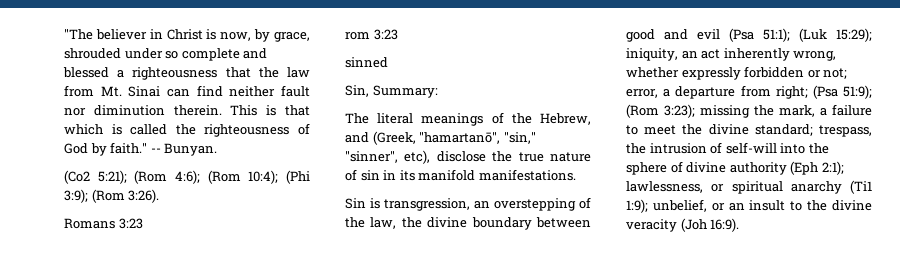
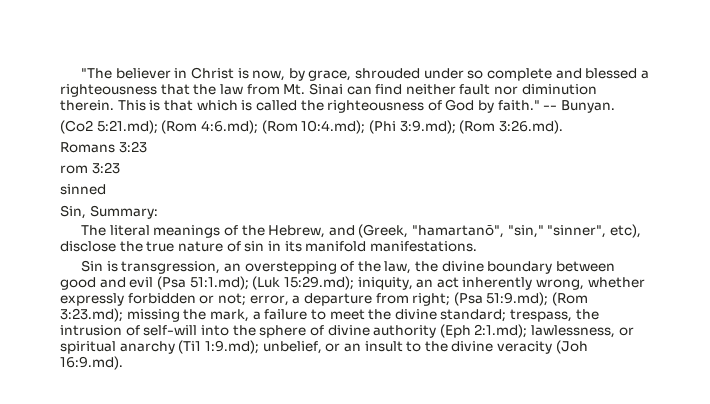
- (Co2 5:21); (Rom 4:6); (Rom 10:4); (Phi 3:9); (Rom 3:26).
+ (Co2 5:21.md); (Rom 4:6.md); (Rom 10:4.md); (Phi 3:9.md); (Rom 3:26.md).
- Sin is transgression, an overstepping of the law, the divine boundary between good and evil (Psa 51:1); (Luk 15:29);
+ Sin is transgression, an overstepping of the law, the divine boundary between good and evil (Psa 51:1.md); (Luk 15:29.md);
- (Psa 51:9); (Rom 3:23);
+ (Psa 51:9.md); (Rom 3:23.md);
- trespass, the intrusion of self-will into the sphere of divine authority (Eph 2:1);
+ trespass, the intrusion of self-will into the sphere of divine authority (Eph 2:1.md);
- lawlessness, or spiritual anarchy (Ti1 1:9);
+ lawlessness, or spiritual anarchy (Ti1 1:9.md);
- unbelief, or an insult to the divine veracity (Joh 16:9).
+ unbelief, or an insult to the divine veracity (Joh 16:9.md).

